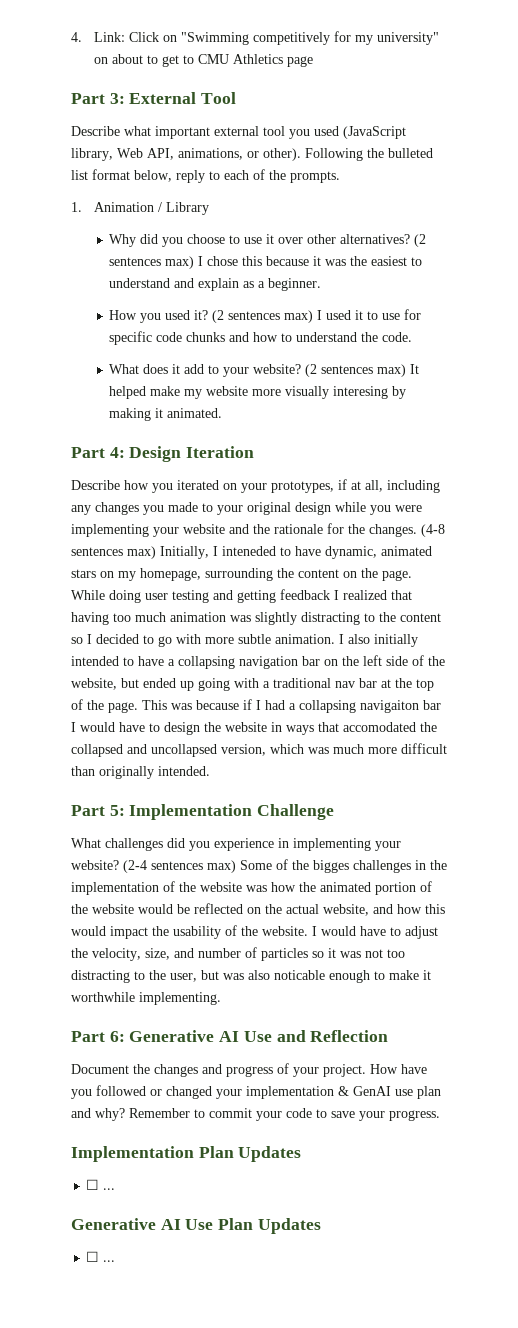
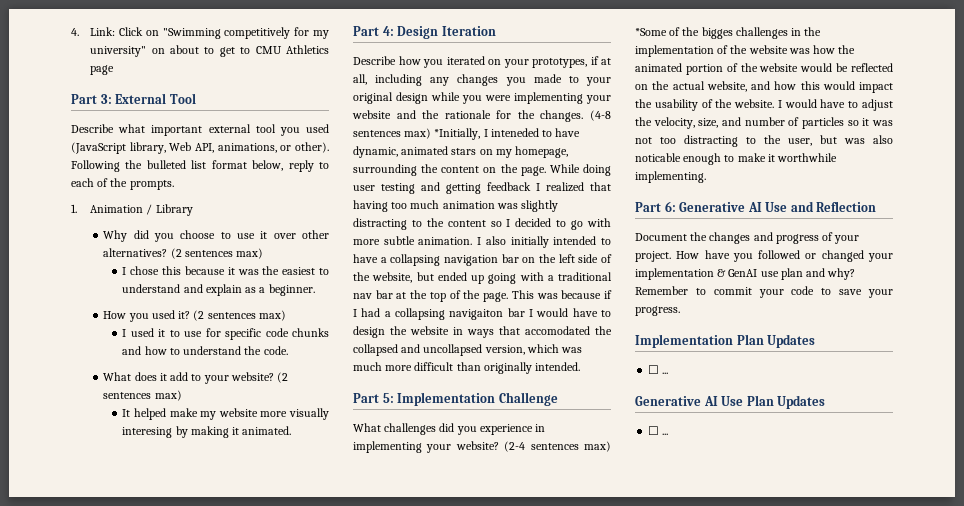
- Why did you choose to use it over other alternatives? (2 sentences max) I chose this because it was the easiest to understand and explain as a beginner.
+ Why did you choose to use it over other alternatives? (2 sentences max)
+ I chose this because it was the easiest to understand and explain as a beginner.
- How you used it? (2 sentences max) I used it to use for specific code chunks and how to understand the code.
+ How you used it? (2 sentences max)
+ I used it to use for specific code chunks and how to understand the code.
- What does it add to your website? (2 sentences max) It helped make my website more visually interesing by making it animated.
+ What does it add to your website? (2 sentences max)
+ It helped make my website more visually interesing by making it animated.
- (4-8 sentences max) Initially, I inteneded to have dynamic, animated stars on my homepage, surrounding the content on the page.
+ (4-8 sentences max) *Initially, I inteneded to have dynamic, animated stars on my homepage, surrounding the content on the page.
- (2-4 sentences max) Some of the bigges challenges in the implementation of the website was how the animated portion of the website would be reflected on the actual website, and how this would impact the usability of the website.
+ (2-4 sentences max) *Some of the bigges challenges in the implementation of the website was how the animated portion of the website would be reflected on the actual website, and how this would impact the usability of the website.

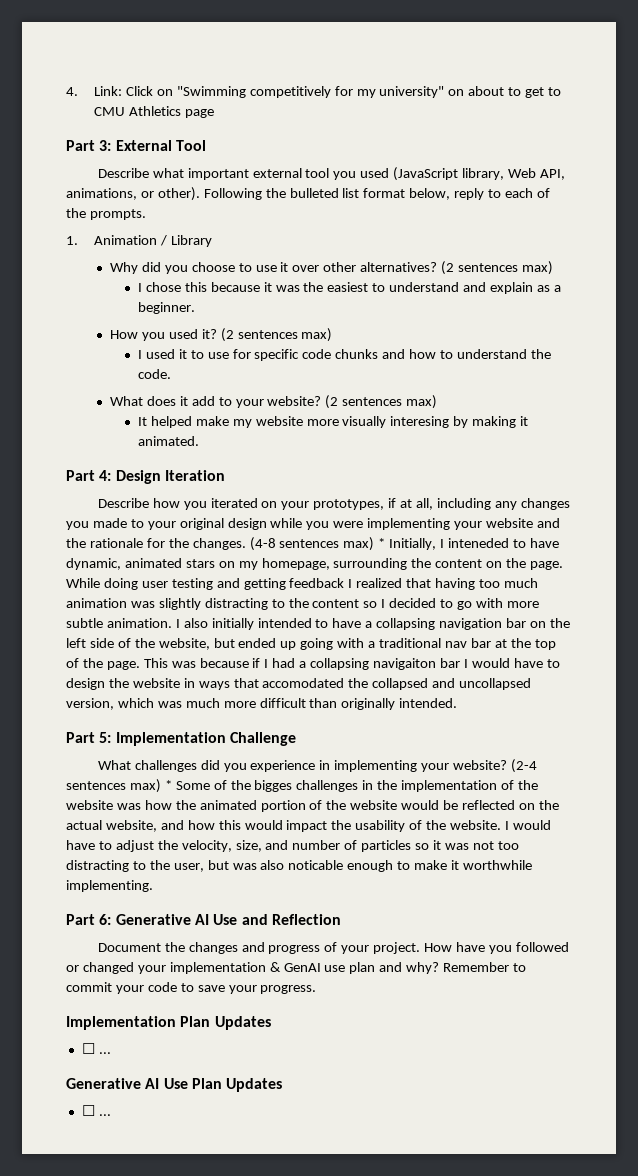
- (4-8 sentences max) *Initially, I inteneded to have dynamic, animated stars on my homepage, surrounding the content on the page.
+ (4-8 sentences max) * Initially, I inteneded to have dynamic, animated stars on my homepage, surrounding the content on the page.
- (2-4 sentences max) *Some of the bigges challenges in the implementation of the website was how the animated portion of the website would be reflected on the actual website, and how this would impact the usability of the website.
+ (2-4 sentences max) * Some of the bigges challenges in the implementation of the website was how the animated portion of the website would be reflected on the actual website, and how this would impact the usability of the website.

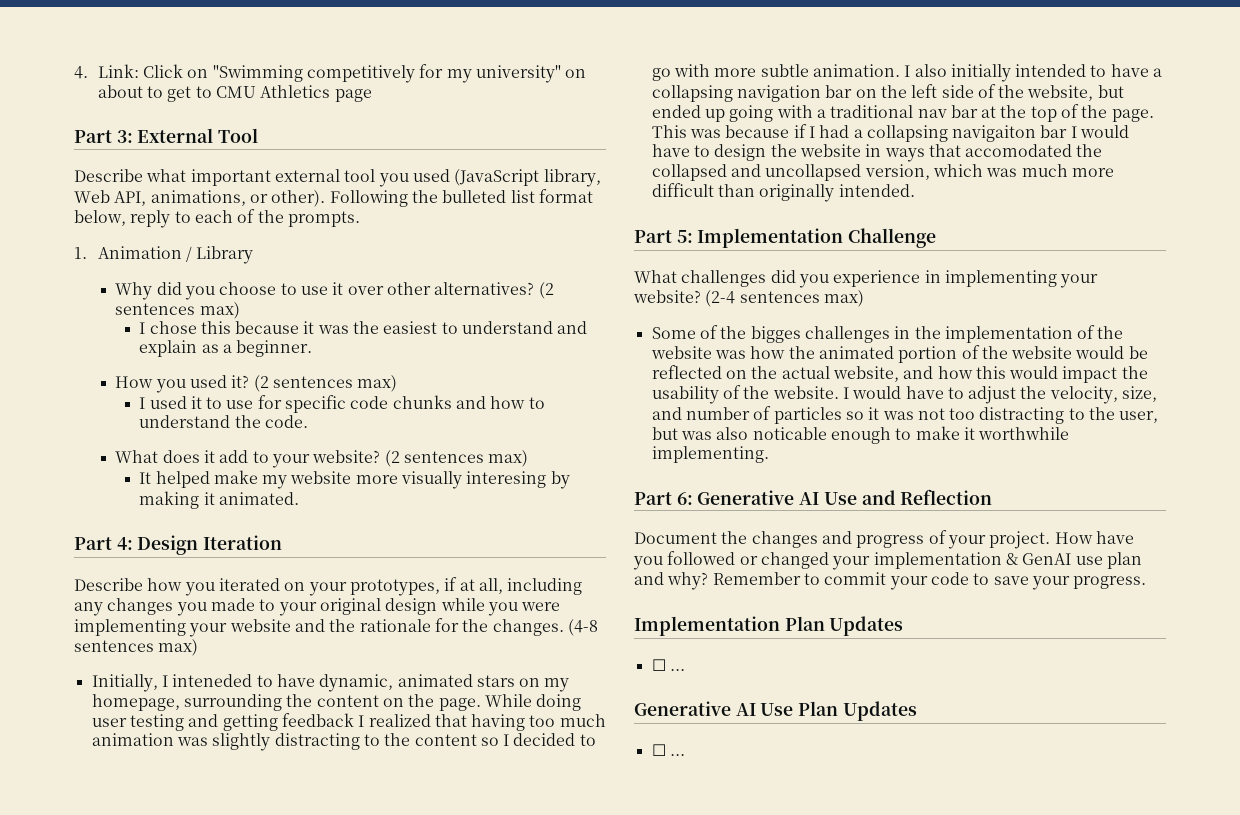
- (4-8 sentences max) * Initially, I inteneded to have dynamic, animated stars on my homepage, surrounding the content on the page.
+ (4-8 sentences max)
+ Initially, I inteneded to have dynamic, animated stars on my homepage, surrounding the content on the page.
- (2-4 sentences max) * Some of the bigges challenges in the implementation of the website was how the animated portion of the website would be reflected on the actual website, and how this would impact the usability of the website.
+ (2-4 sentences max)
+ Some of the bigges challenges in the implementation of the website was how the animated portion of the website would be reflected on the actual website, and how this would impact the usability of the website.

